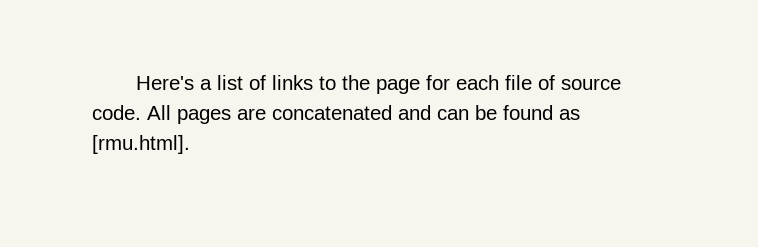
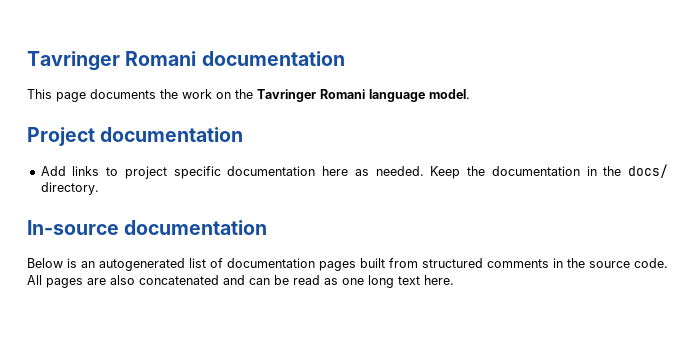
- Here's a list of links to the page for each file of source code.
+ Tavringer Romani documentation
+ This page documents the work on the Tavringer Romani language model.
+ Project documentation
+ Add links to project specific documentation here as needed. Keep the documentation in the docs/ directory.
+ In-source documentation
+ Below is an autogenerated list of documentation pages built from structured comments in the source code.
- All pages are concatenated and can be found as [rmu.html].
+ All pages are also concatenated and can be read as one long text here.

